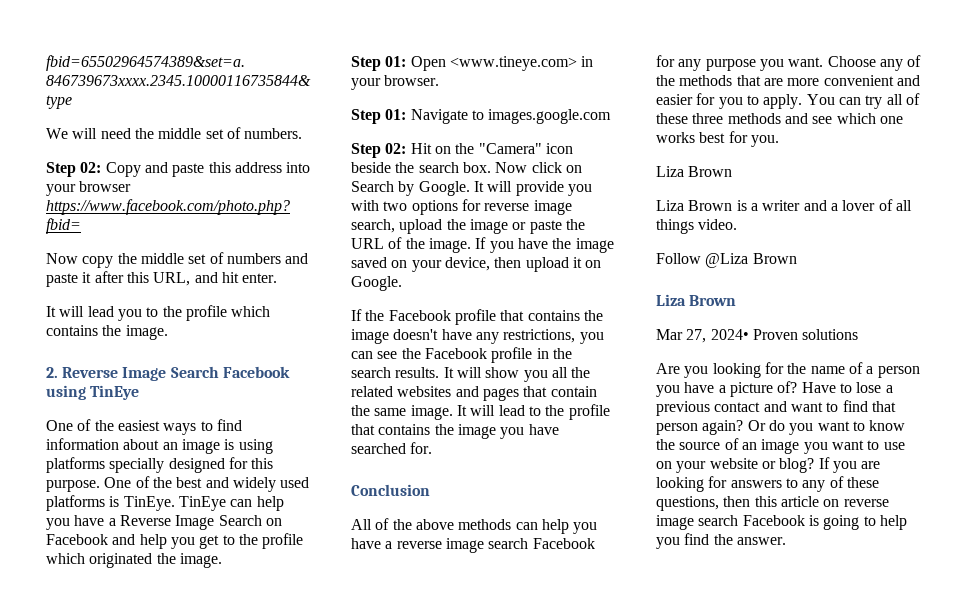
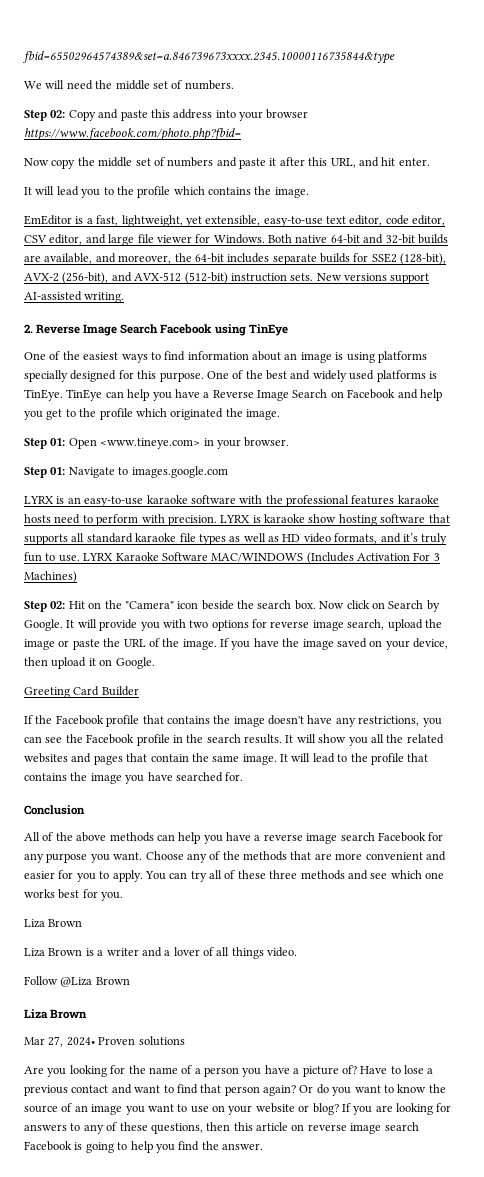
+ EmEditor is a fast, lightweight, yet extensible, easy-to-use text editor, code editor, CSV editor, and large file viewer for Windows. Both native 64-bit and 32-bit builds are available, and moreover, the 64-bit includes separate builds for SSE2 (128-bit), AVX-2 (256-bit), and AVX-512 (512-bit) instruction sets. New versions support AI-assisted writing.
+ LYRX is an easy-to-use karaoke software with the professional features karaoke hosts need to perform with precision. LYRX is karaoke show hosting software that supports all standard karaoke file types as well as HD video formats, and it’s truly fun to use. LYRX Karaoke Software MAC/WINDOWS (Includes Activation For 3 Machines)
+ Greeting Card Builder

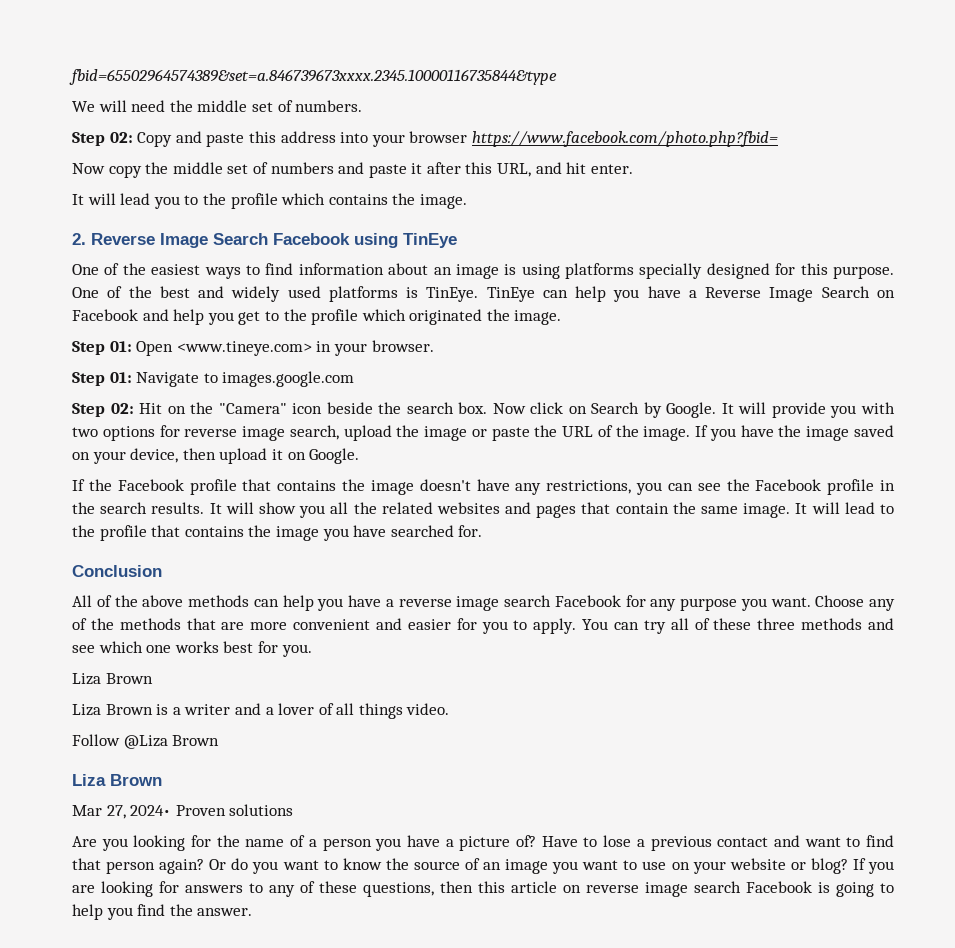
- EmEditor is a fast, lightweight, yet extensible, easy-to-use text editor, code editor, CSV editor, and large file viewer for Windows. Both native 64-bit and 32-bit builds are available, and moreover, the 64-bit includes separate builds for SSE2 (128-bit), AVX-2 (256-bit), and AVX-512 (512-bit) instruction sets. New versions support AI-assisted writing.
- LYRX is an easy-to-use karaoke software with the professional features karaoke hosts need to perform with precision. LYRX is karaoke show hosting software that supports all standard karaoke file types as well as HD video formats, and it’s truly fun to use. LYRX Karaoke Software MAC/WINDOWS (Includes Activation For 3 Machines)
- Greeting Card Builder

